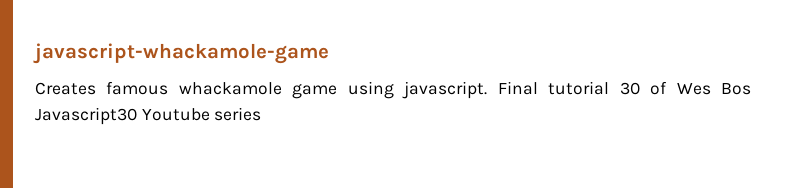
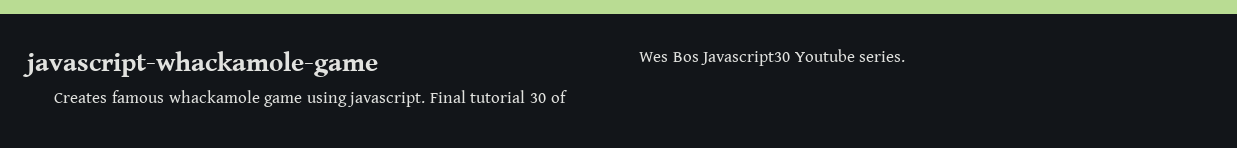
- Final tutorial 30 of Wes Bos Javascript30 Youtube series
+ Final tutorial 30 of Wes Bos Javascript30 Youtube series.

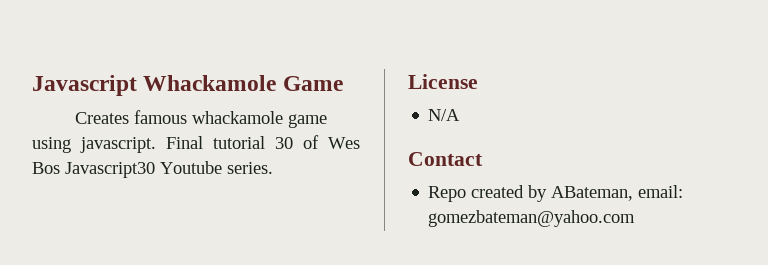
- javascript-whackamole-game
+ Javascript Whackamole Game
+ License
+ N/A
+ Contact
+ Repo created by ABateman, email: gomezbateman@yahoo.com

